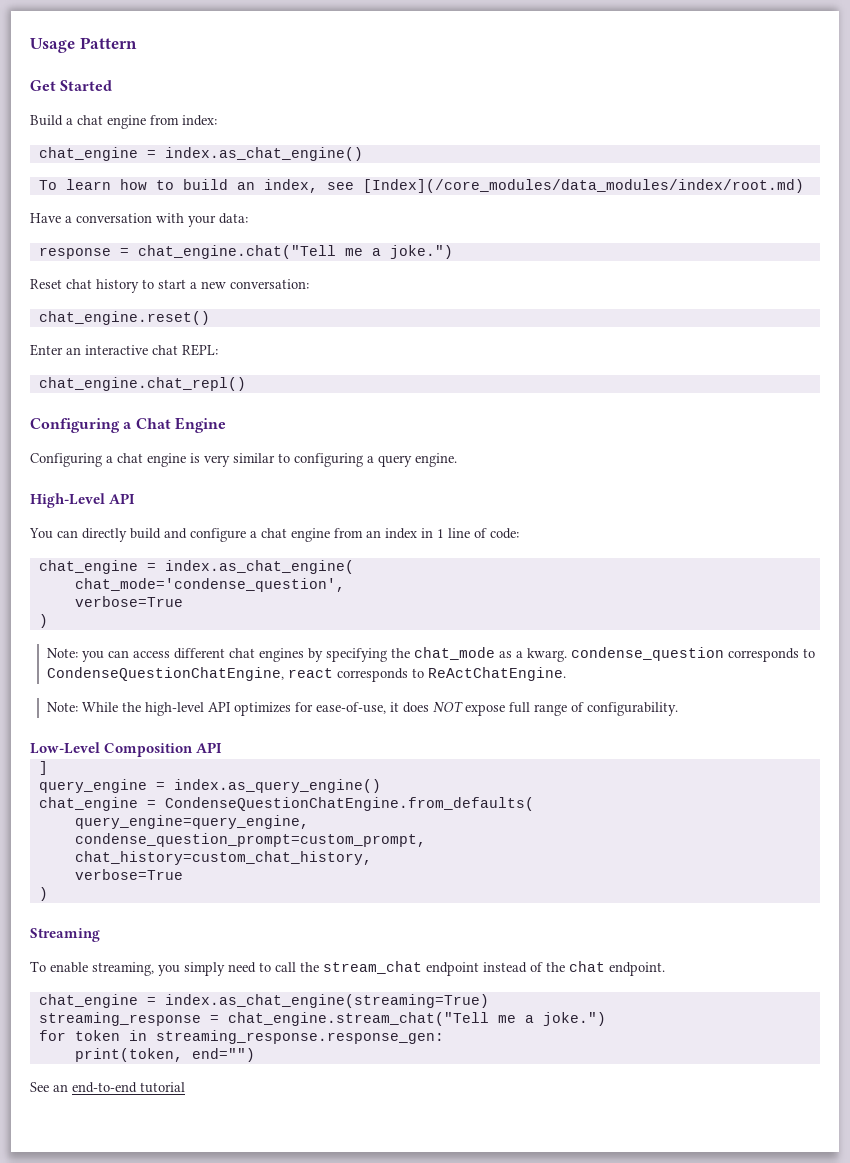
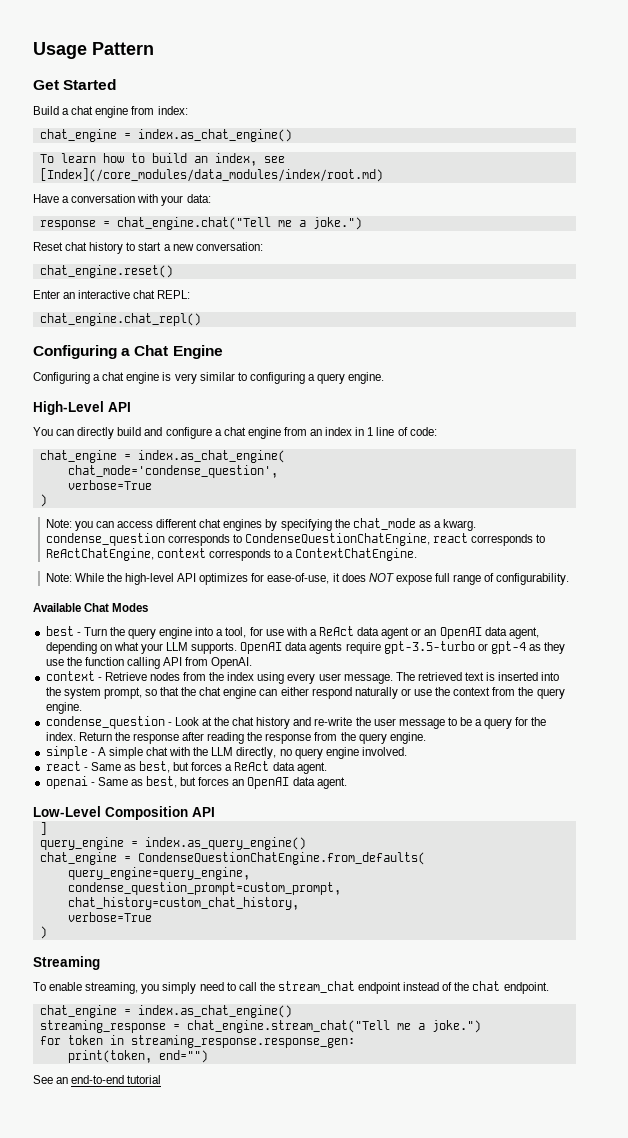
- Note: you can access different chat engines by specifying the chat_mode as a kwarg. condense_question corresponds to CondenseQuestionChatEngine, react corresponds to ReActChatEngine.
+ Note: you can access different chat engines by specifying the chat_mode as a kwarg. condense_question corresponds to CondenseQuestionChatEngine, react corresponds to ReActChatEngine, context corresponds to a ContextChatEngine.
+ Available Chat Modes
+ best - Turn the query engine into a tool, for use with a ReAct data agent or an OpenAI data agent, depending on what your LLM supports. OpenAI data agents require gpt-3.5-turbo or gpt-4 as they use the function calling API from OpenAI.
+ context - Retrieve nodes from the index using every user message. The retrieved text is inserted into the system prompt, so that the chat engine can either respond naturally or use the context from the query engine.
+ condense_question - Look at the chat history and re-write the user message to be a query for the index. Return the response after reading the response from the query engine.
+ simple - A simple chat with the LLM directly, no query engine involved.
+ react - Same as best, but forces a ReAct data agent.
+ openai - Same as best, but forces an OpenAI data agent.
  To enable streaming, you simply need to call the stream_chat endpoint instead of the chat endpoint.
- chat_engine = index.as_chat_engine(streaming=True)
+ chat_engine = index.as_chat_engine()

